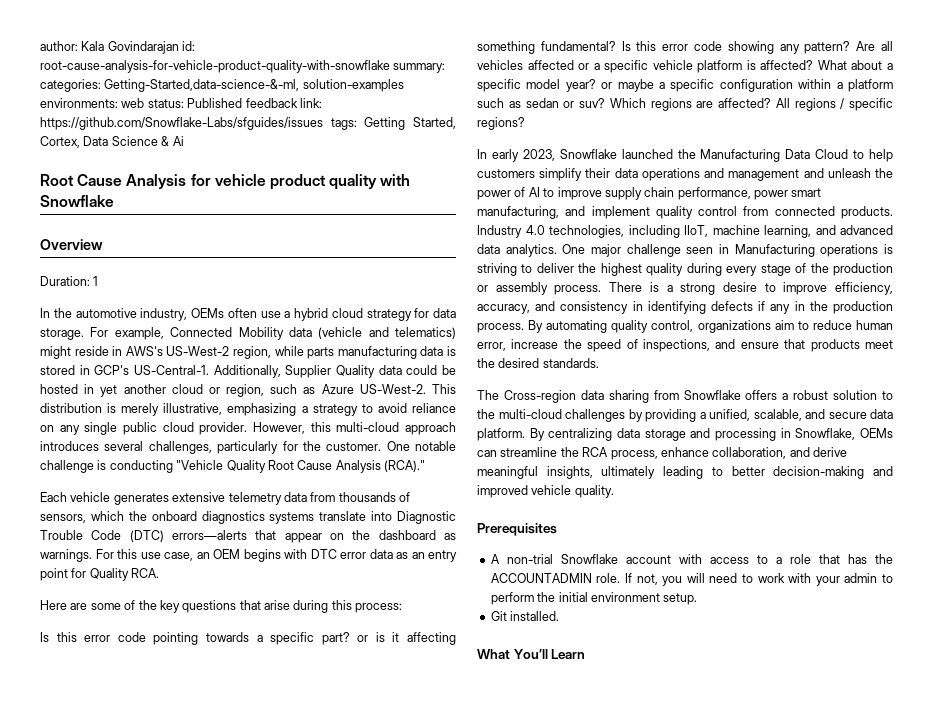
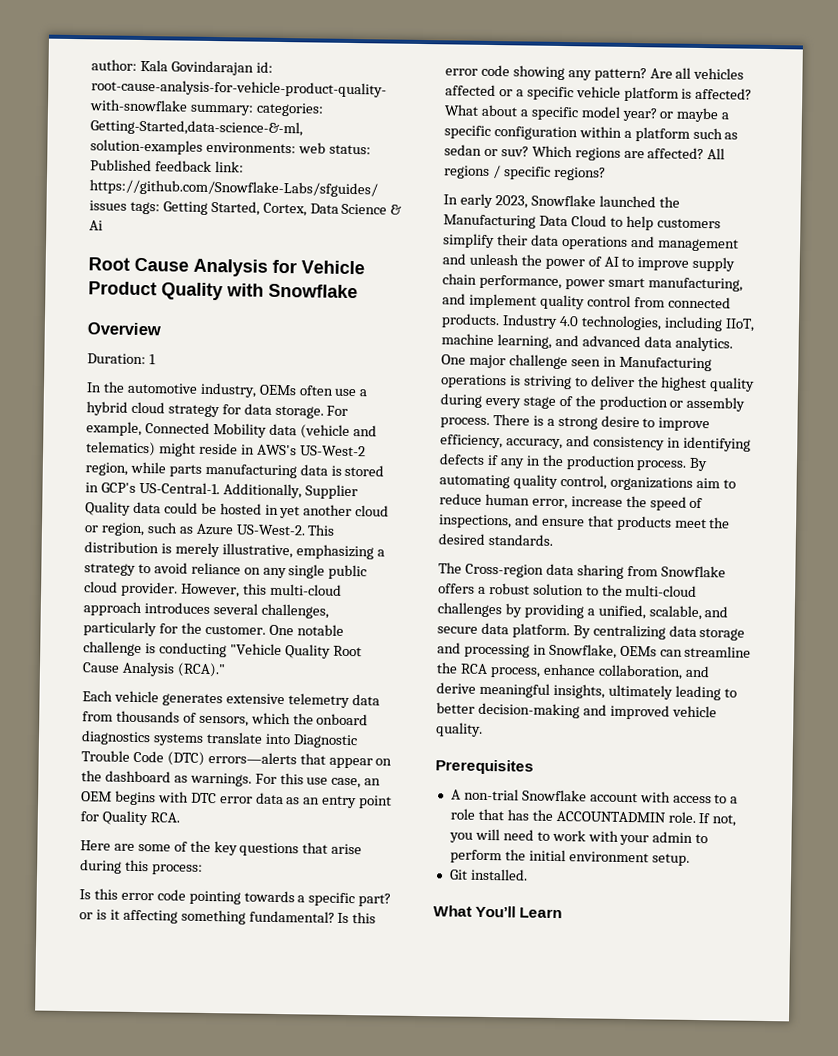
- Root Cause Analysis for vehicle product quality with Snowflake
+ Root Cause Analysis for Vehicle Product Quality with Snowflake

